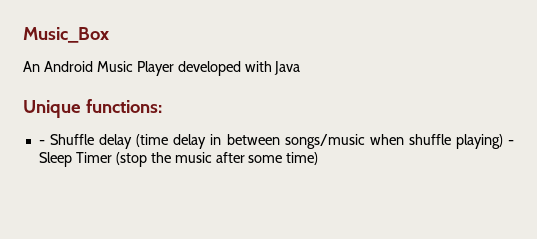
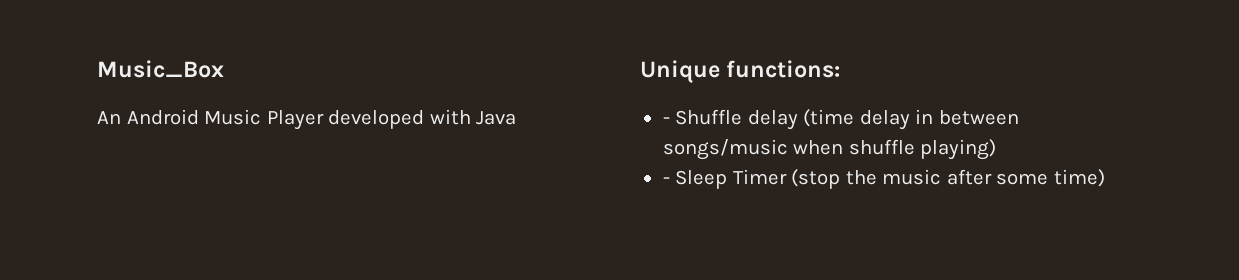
- - Shuffle delay (time delay in between songs/music when shuffle playing) - Sleep Timer (stop the music after some time)
+ - Shuffle delay (time delay in between songs/music when shuffle playing)
+ - Sleep Timer (stop the music after some time)

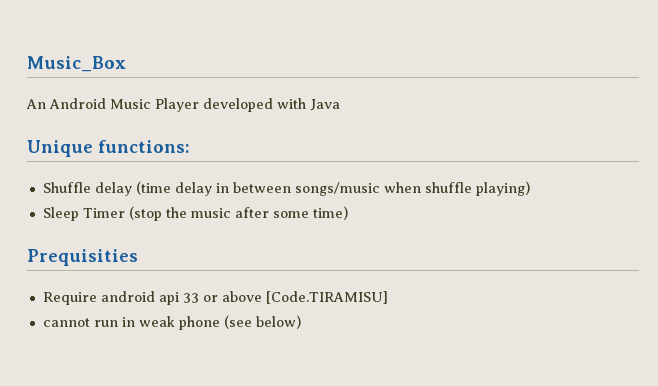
- - Shuffle delay (time delay in between songs/music when shuffle playing)
+ Shuffle delay (time delay in between songs/music when shuffle playing)
- - Sleep Timer (stop the music after some time)
+ Sleep Timer (stop the music after some time)
+ Prequisities
+ Require android api 33 or above [Code.TIRAMISU]
+ cannot run in weak phone (see below)

